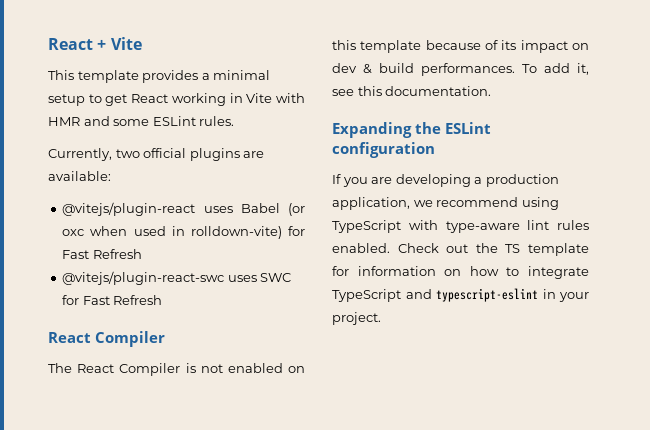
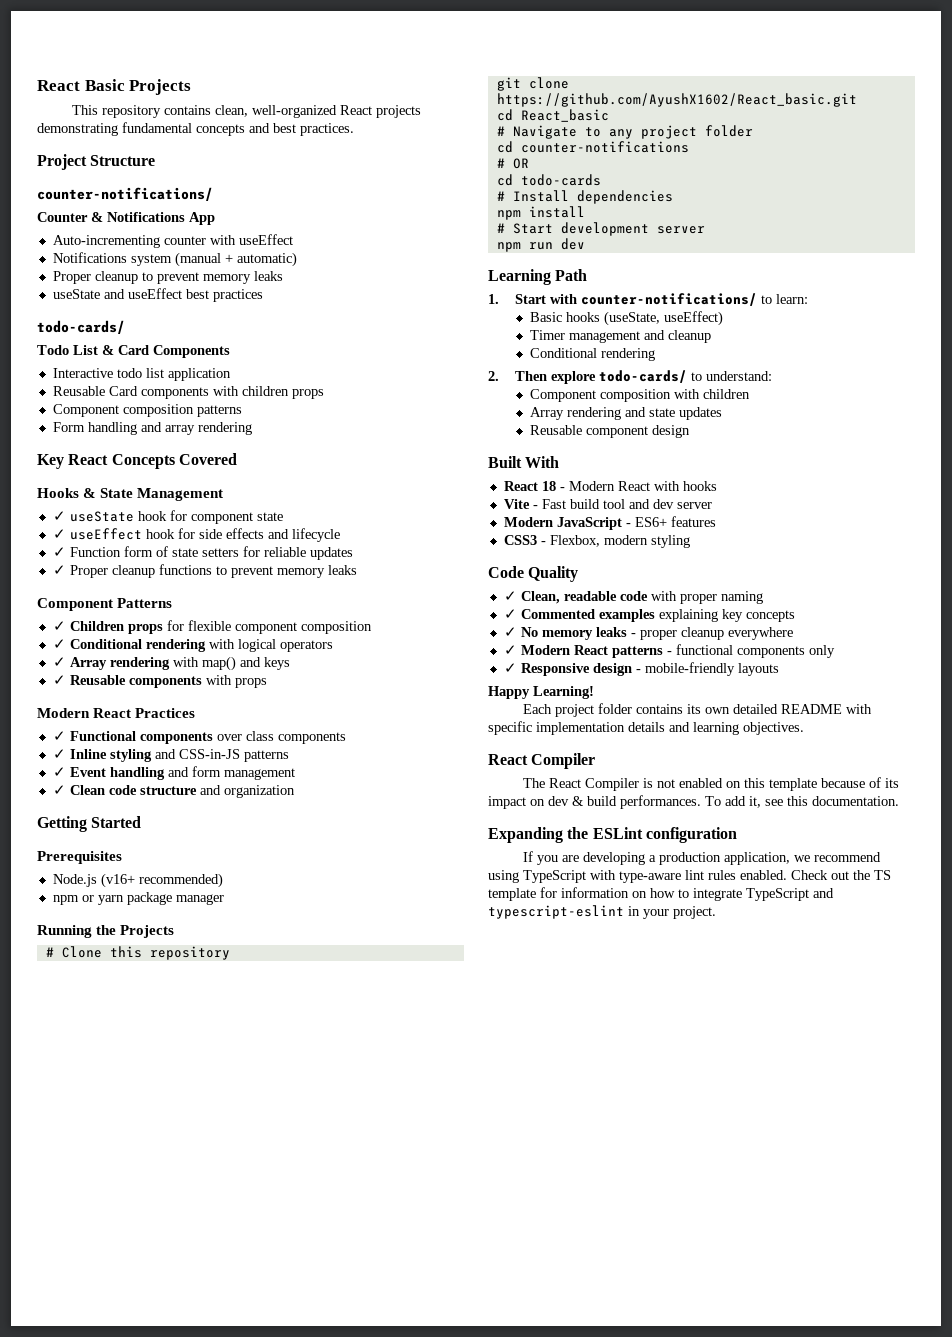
- React + Vite
+ React Basic Projects
- This template provides a minimal setup to get React working in Vite with HMR and some ESLint rules.
- Currently, two official plugins are available:
- @vitejs/plugin-react uses Babel (or oxc when used in rolldown-vite) for Fast Refresh
- @vitejs/plugin-react-swc uses SWC for Fast Refresh
+ This repository contains clean, well-organized React projects demonstrating fundamental concepts and best practices.
+ Project Structure
+ counter-notifications/
+ Counter & Notifications App
+ Auto-incrementing counter with useEffect
+ Notifications system (manual + automatic)
+ Proper cleanup to prevent memory leaks
+ useState and useEffect best practices
+ todo-cards/
+ Todo List & Card Components
+ Interactive todo list application
+ Reusable Card components with children props
+ Component composition patterns
+ Form handling and array rendering
+ Key React Concepts Covered
+ Hooks & State Management
+ ✓ useState hook for component state
+ ✓ useEffect hook for side effects and lifecycle
+ ✓ Function form of state setters for reliable updates
+ ✓ Proper cleanup functions to prevent memory leaks
+ Component Patterns
+ ✓ Children props for flexible component composition
+ ✓ Conditional rendering with logical operators
+ ✓ Array rendering with map() and keys
+ ✓ Reusable components with props
+ Modern React Practices
+ ✓ Functional components over class components
+ ✓ Inline styling and CSS-in-JS patterns
+ ✓ Event handling and form management
+ ✓ Clean code structure and organization
+ Getting Started
+ Prerequisites
+ Node.js (v16+ recommended)
+ npm or yarn package manager
+ Running the Projects
+ # Clone this repository
+ git clone https://github.com/AyushX1602/React_basic.git
+ cd React_basic
+ # Navigate to any project folder
+ cd counter-notifications
+ # OR
+ cd todo-cards
+ # Install dependencies
+ npm install
+ # Start development server
+ npm run dev
+ Learning Path
+ 1. Start with counter-notifications/ to learn:
+ Basic hooks (useState, useEffect)
+ Timer management and cleanup
+ Conditional rendering
+ 2. Then explore todo-cards/ to understand:
+ Component composition with children
+ Array rendering and state updates
+ Reusable component design
+ Built With
+ React 18 - Modern React with hooks
+ Vite - Fast build tool and dev server
+ Modern JavaScript - ES6+ features
+ CSS3 - Flexbox, modern styling
+ Code Quality
+ ✓ Clean, readable code with proper naming
+ ✓ Commented examples explaining key concepts
+ ✓ No memory leaks - proper cleanup everywhere
+ ✓ Modern React patterns - functional components only
+ ✓ Responsive design - mobile-friendly layouts
+ Happy Learning!
+ Each project folder contains its own detailed README with specific implementation details and learning objectives.

